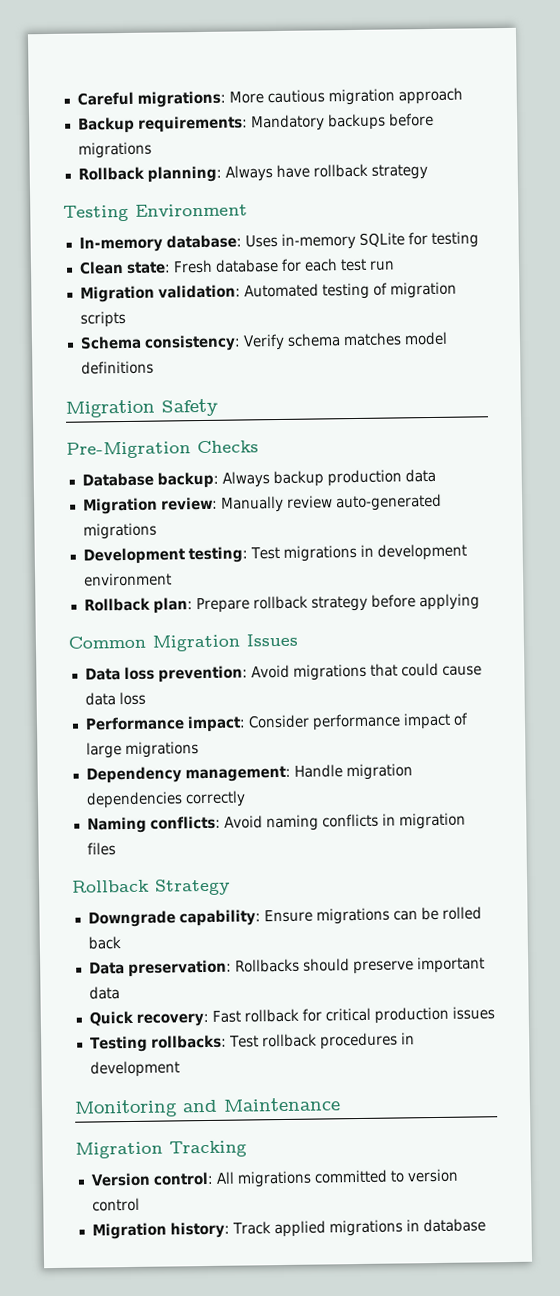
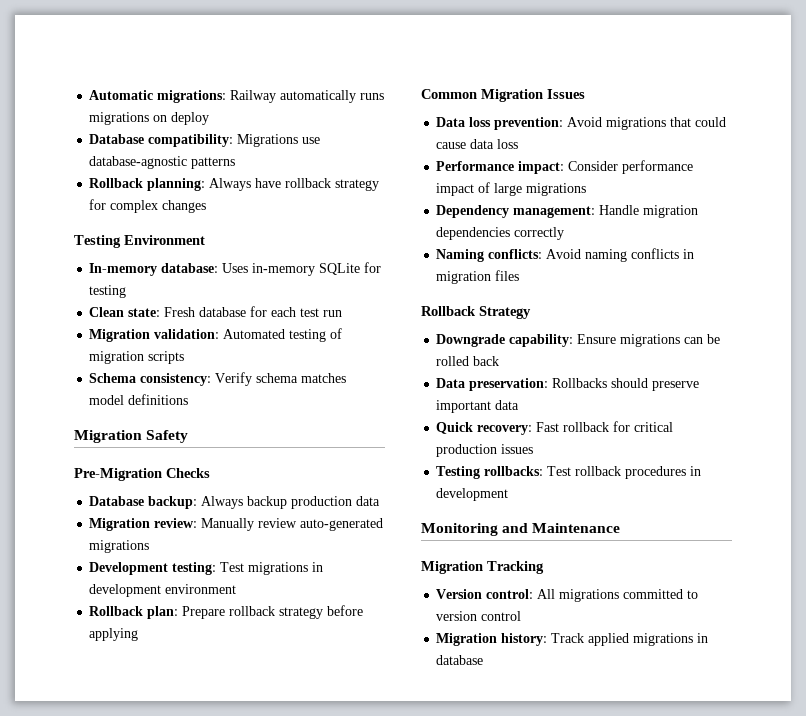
- Careful migrations: More cautious migration approach
- Backup requirements: Mandatory backups before migrations
+ Automatic migrations: Railway automatically runs migrations on deploy
+ Database compatibility: Migrations use database-agnostic patterns
- Rollback planning: Always have rollback strategy
+ Rollback planning: Always have rollback strategy for complex changes

